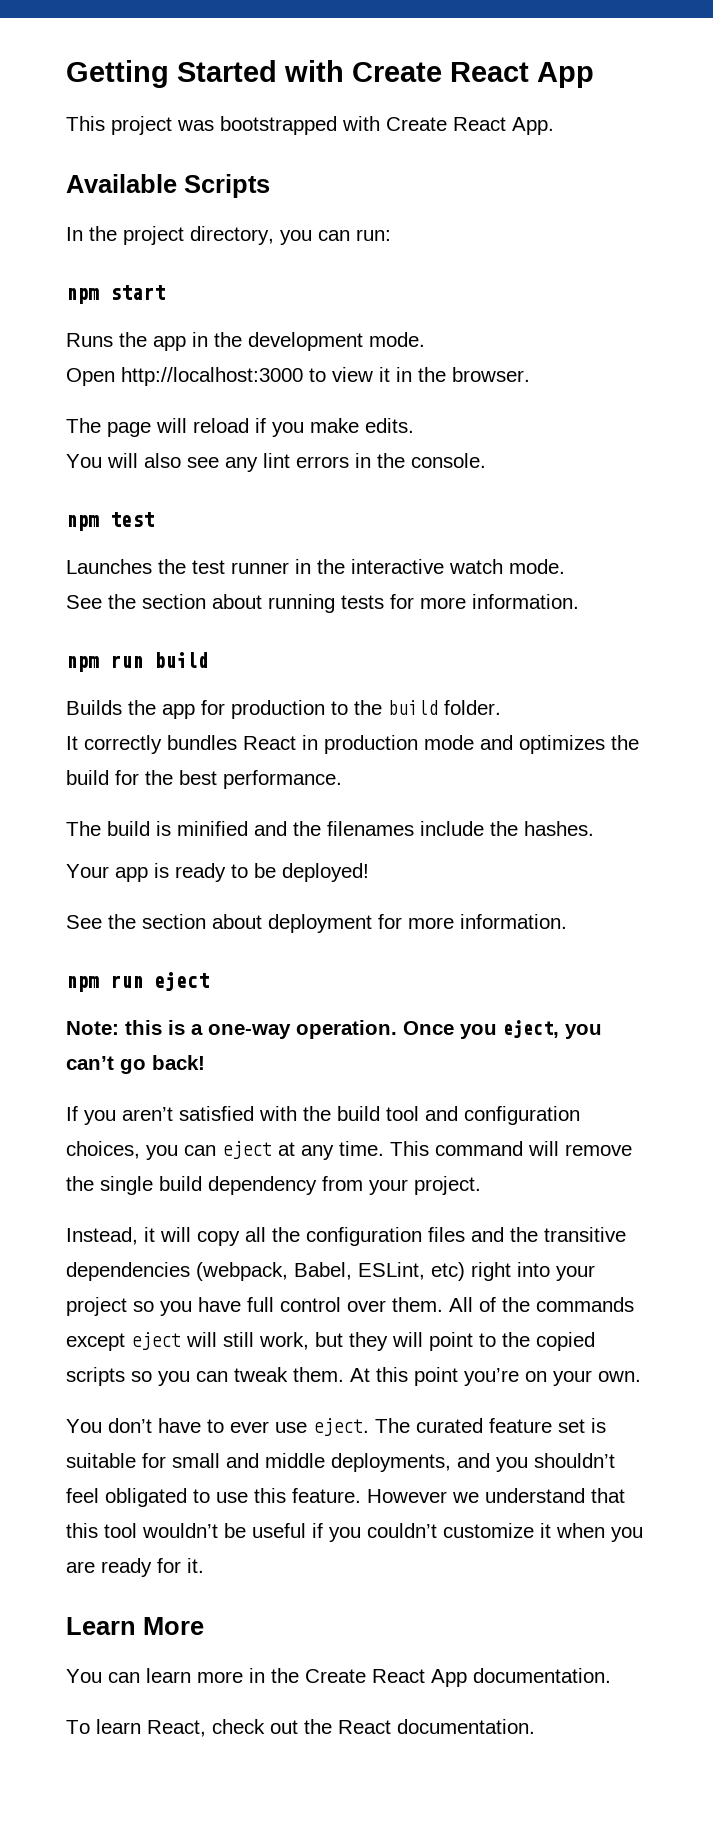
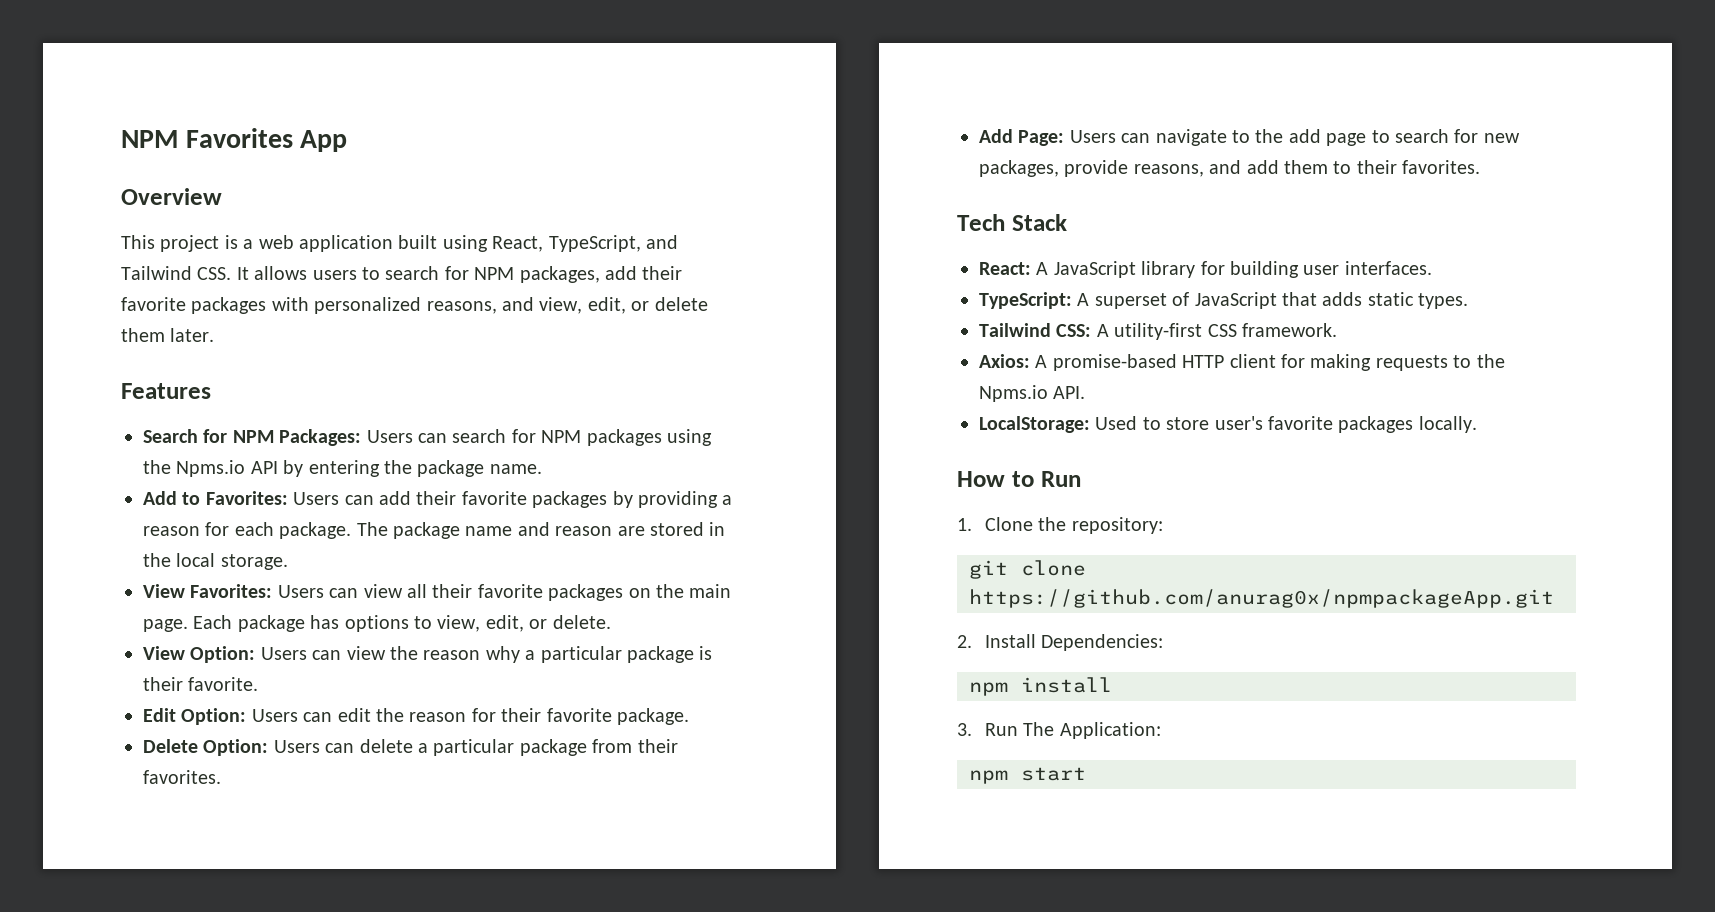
- Getting Started with Create React App
+ NPM Favorites App
+ Overview
- This project was bootstrapped with Create React App.
- Available Scripts
- In the project directory, you can run:
+ This project is a web application built using React, TypeScript, and Tailwind CSS. It allows users to search for NPM packages, add their favorite packages with personalized reasons, and view, edit, or delete them later.
+ Features
+ Search for NPM Packages: Users can search for NPM packages using the Npms.io API by entering the package name.
+ Add to Favorites: Users can add their favorite packages by providing a reason for each package. The package name and reason are stored in the local storage.
+ View Favorites: Users can view all their favorite packages on the main page. Each package has options to view, edit, or delete.
+ View Option: Users can view the reason why a particular package is their favorite.
+ Edit Option: Users can edit the reason for their favorite package.
+ Delete Option: Users can delete a particular package from their favorites.
+ Add Page: Users can navigate to the add page to search for new packages, provide reasons, and add them to their favorites.
+ Tech Stack
+ React: A JavaScript library for building user interfaces.
+ TypeScript: A superset of JavaScript that adds static types.
+ Tailwind CSS: A utility-first CSS framework.
+ Axios: A promise-based HTTP client for making requests to the Npms.io API.
+ LocalStorage: Used to store user's favorite packages locally.
+ How to Run
+ 1. Clone the repository:
+ git clone https://github.com/anurag0x/npmpackageApp.git
+ 2. Install Dependencies:
+ npm install
+ 3. Run The Application:
  npm start
- Runs the app in the development mode.
- Open http://localhost:3000 to view it in the browser.
- The page will reload if you make edits.
- You will also see any lint errors in the console.
- npm test
- Launches the test runner in the interactive watch mode.
- See the section about running tests for more information.
- npm run build
- Builds the app for production to the build folder.
- It correctly bundles React in production mode and optimizes the build for the best performance.
- The build is minified and the filenames include the hashes.
- Your app is ready to be deployed!
- See the section about deployment for more information.
- npm run eject
- Note: this is a one-way operation. Once you eject, you can’t go back!
- If you aren’t satisfied with the build tool and configuration choices, you can eject at any time. This command will remove the single build dependency from your project.
- Instead, it will copy all the configuration files and the transitive dependencies (webpack, Babel, ESLint, etc) right into your project so you have full control over them. All of the commands except eject will still work, but they will point to the copied scripts so you can tweak them. At this point you’re on your own.
- You don’t have to ever use eject. The curated feature set is suitable for small and middle deployments, and you shouldn’t feel obligated to use this feature. However we understand that this tool wouldn’t be useful if you couldn’t customize it when you are ready for it.
- Learn More
- You can learn more in the Create React App documentation.
- To learn React, check out the React documentation.

